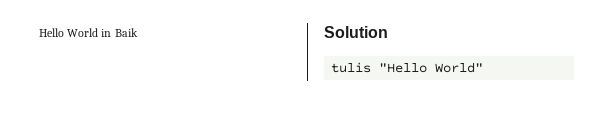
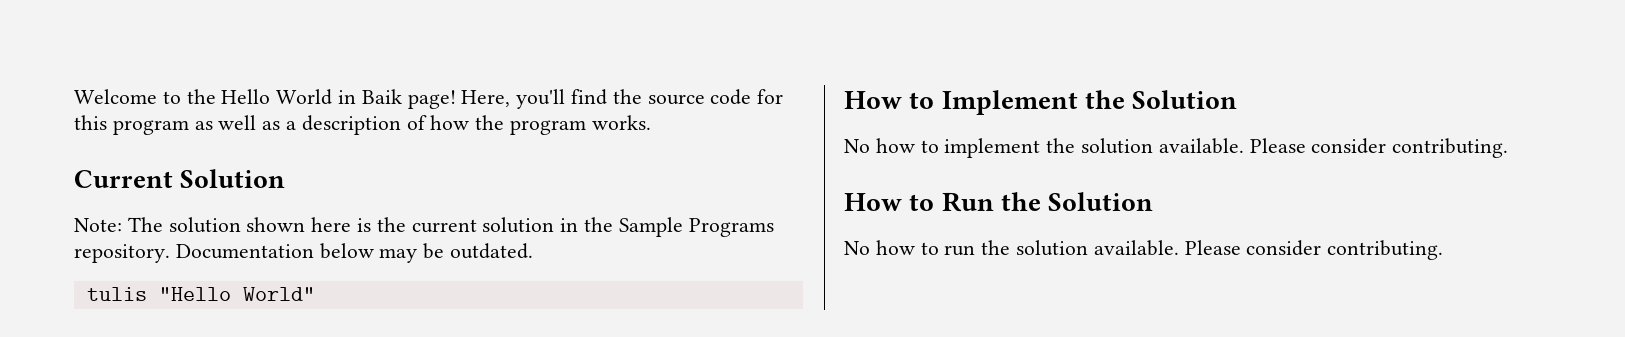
- Hello World in Baik
- Solution
+ Welcome to the Hello World in Baik page! Here, you'll find the source code for this program as well as a description of how the program works.
+ Current Solution
+ Note: The solution shown here is the current solution in the Sample Programs repository. Documentation below may be outdated.
  tulis "Hello World"
+ How to Implement the Solution
+ No how to implement the solution available. Please consider contributing.
+ How to Run the Solution
+ No how to run the solution available. Please consider contributing.

